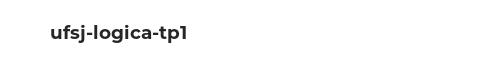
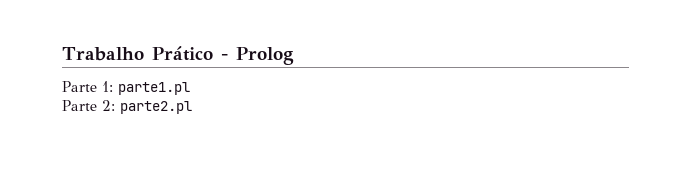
- ufsj-logica-tp1
+ Trabalho Prático - Prolog
+ Parte 1: parte1.pl
+ Parte 2: parte2.pl

